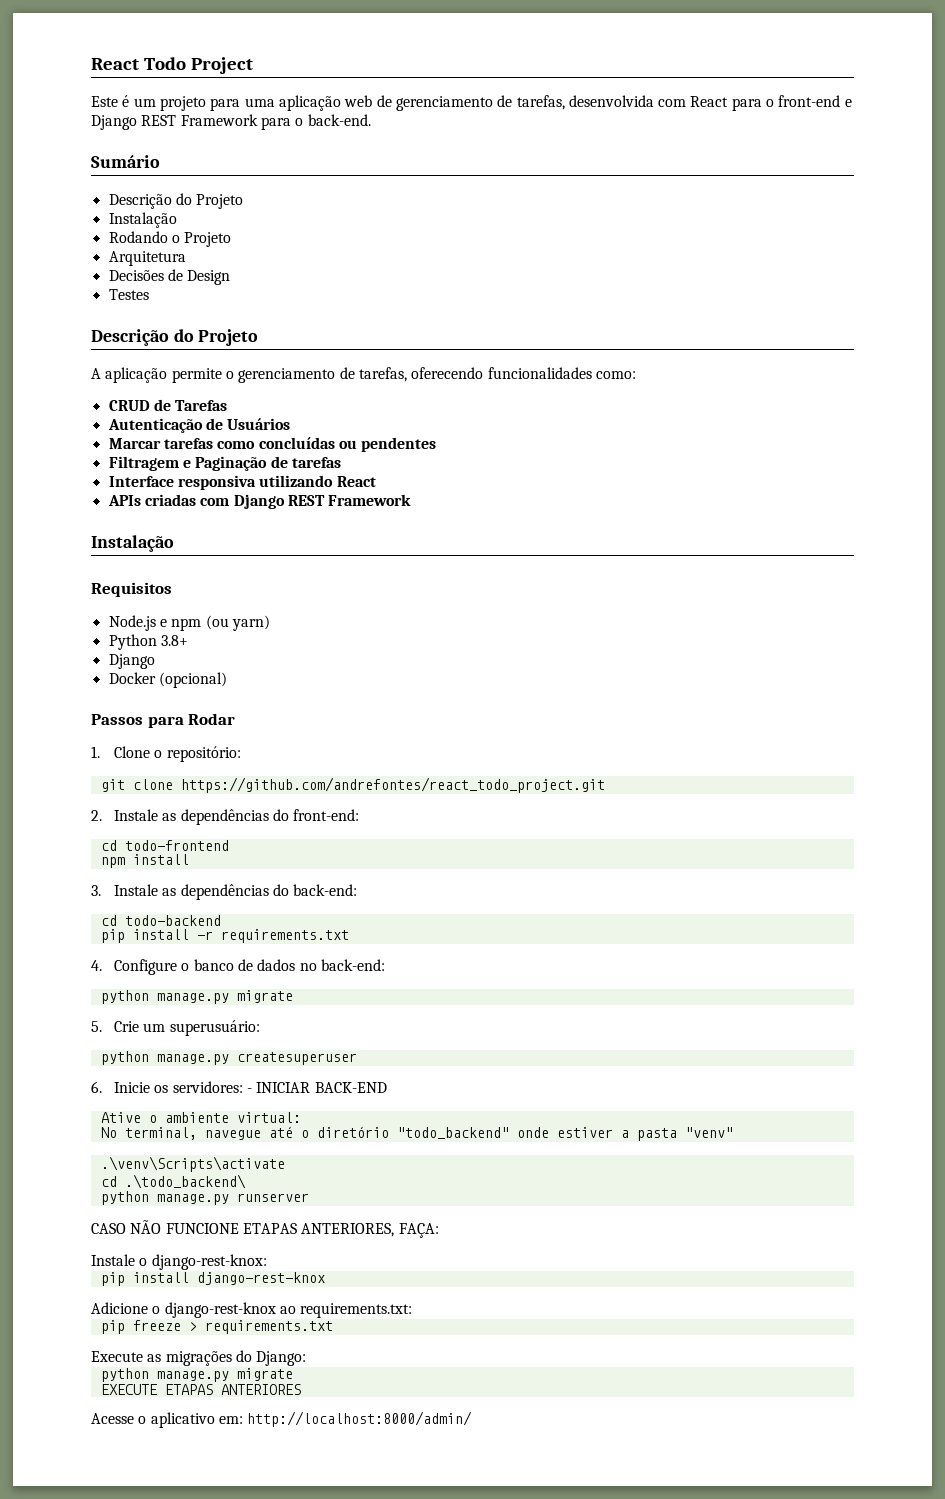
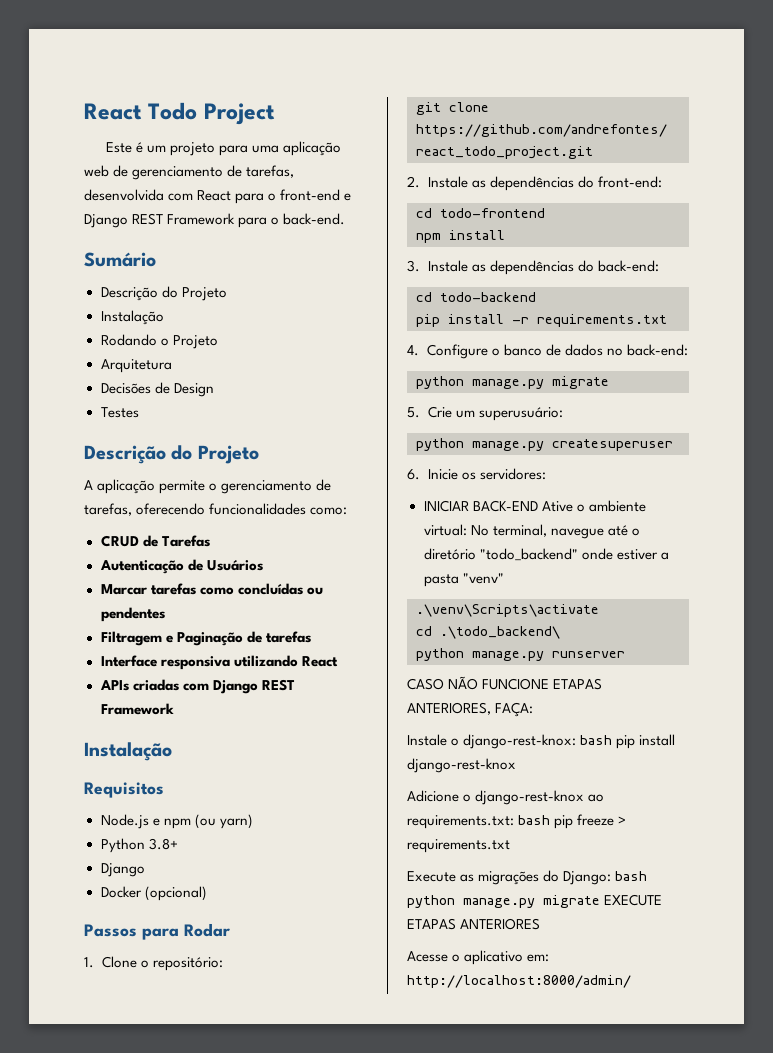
- 6. Inicie os servidores: - INICIAR BACK-END
- Ative o ambiente virtual:
- No terminal, navegue até o diretório "todo_backend" onde estiver a pasta "venv"
+ 6. Inicie os servidores:
+ INICIAR BACK-END Ative o ambiente virtual: No terminal, navegue até o diretório "todo_backend" onde estiver a pasta "venv"
- Instale o django-rest-knox:
- pip install django-rest-knox
+ Instale o django-rest-knox: bash pip install django-rest-knox
- Adicione o django-rest-knox ao requirements.txt:
- pip freeze > requirements.txt
+ Adicione o django-rest-knox ao requirements.txt: bash pip freeze > requirements.txt
- Execute as migrações do Django:
- python manage.py migrate
- EXECUTE ETAPAS ANTERIORES
+ Execute as migrações do Django: bash python manage.py migrate EXECUTE ETAPAS ANTERIORES

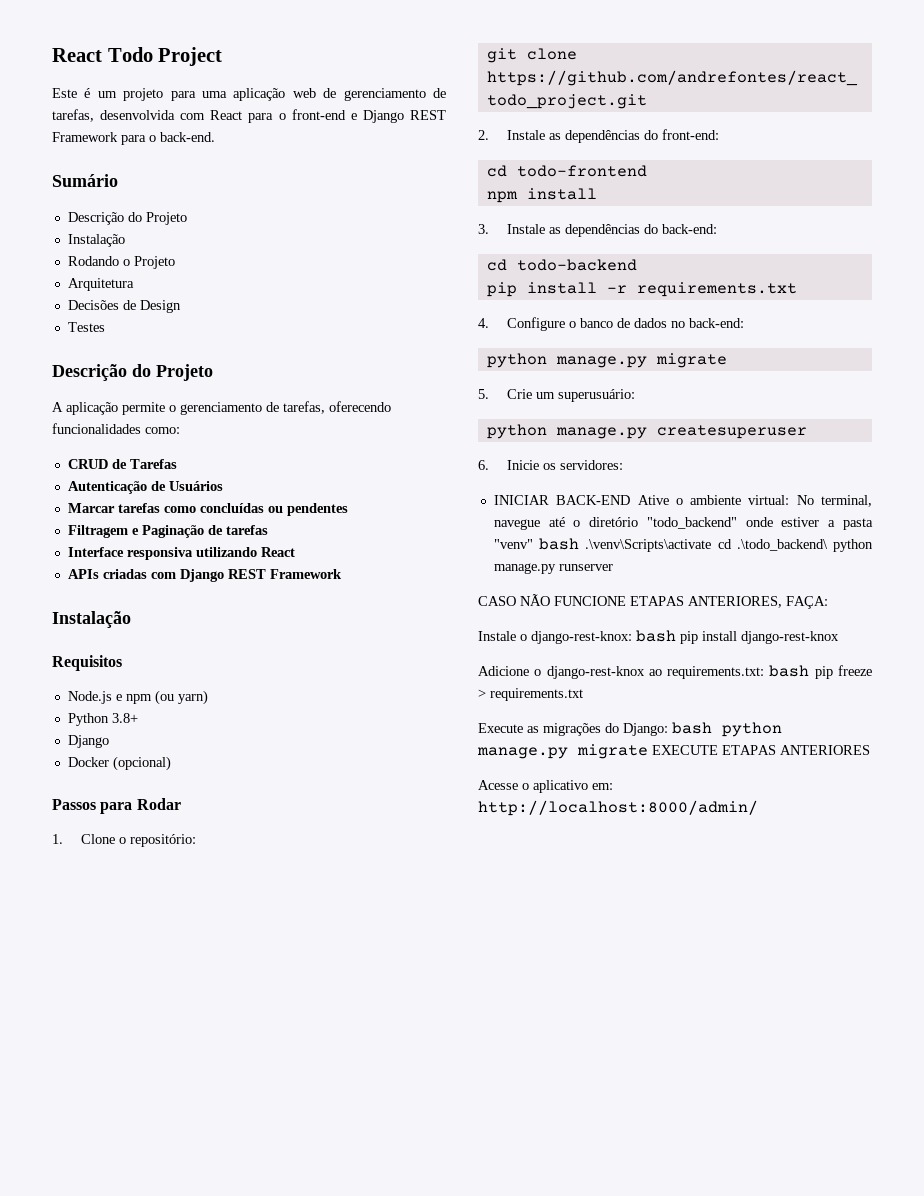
- INICIAR BACK-END Ative o ambiente virtual: No terminal, navegue até o diretório "todo_backend" onde estiver a pasta "venv"
- .\venv\Scripts\activate
- cd .\todo_backend\
- python manage.py runserver
+ INICIAR BACK-END Ative o ambiente virtual: No terminal, navegue até o diretório "todo_backend" onde estiver a pasta "venv" bash .\venv\Scripts\activate cd .\todo_backend\ python manage.py runserver

